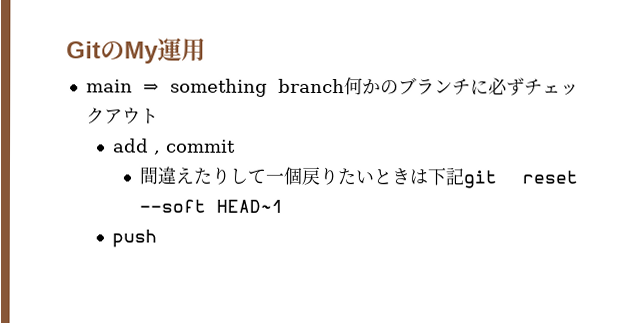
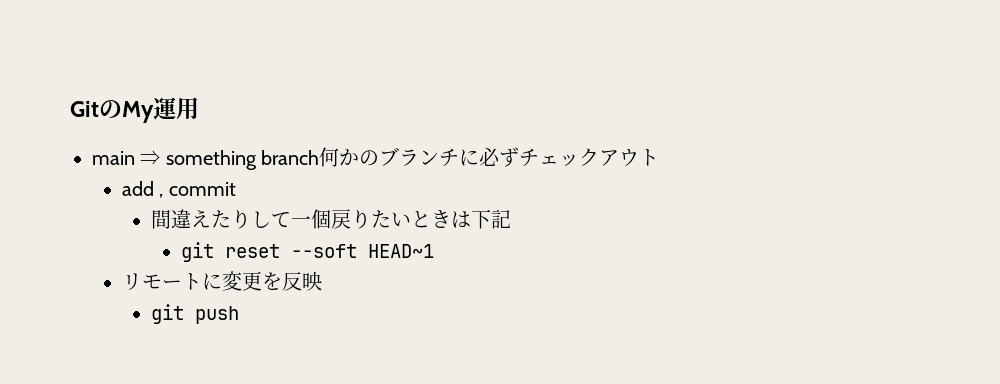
- 間違えたりして一個戻りたいときは下記git reset --soft HEAD~1
+ 間違えたりして一個戻りたいときは下記
+ git reset --soft HEAD~1
- push
+ リモートに変更を反映
+ git push

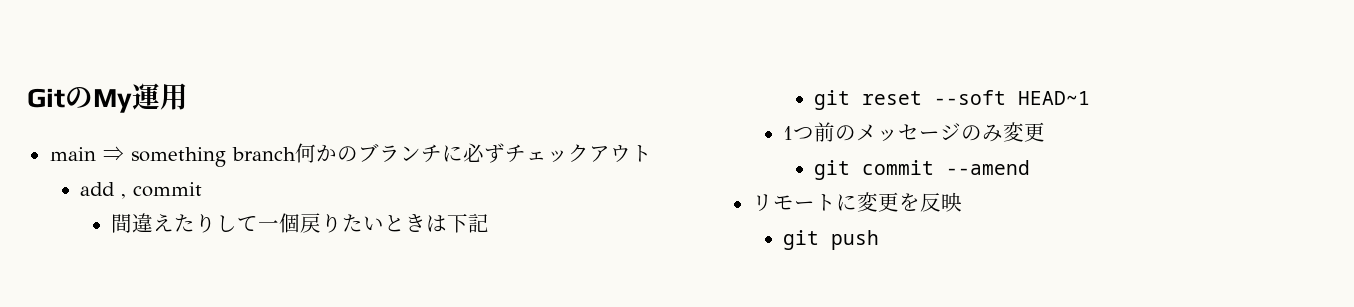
+ 1つ前のメッセージのみ変更
+ git commit --amend

